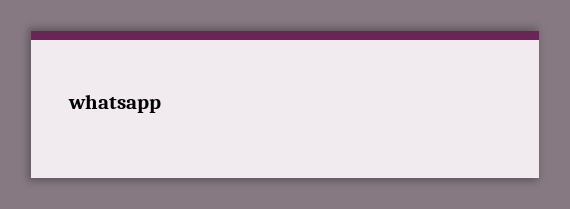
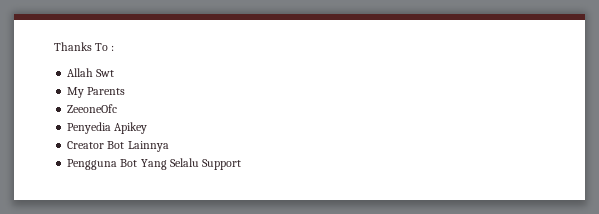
- whatsapp
+ Thanks To :
+ Allah Swt
+ My Parents
+ ZeeoneOfc
+ Penyedia Apikey
+ Creator Bot Lainnya
+ Pengguna Bot Yang Selalu Support

